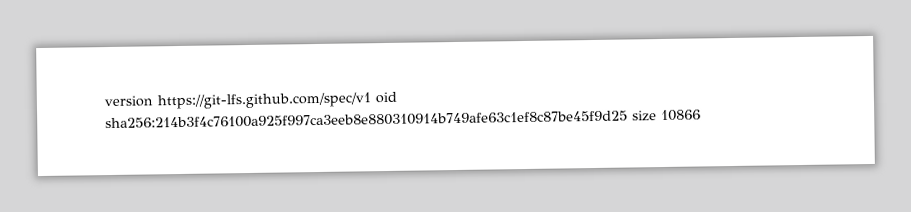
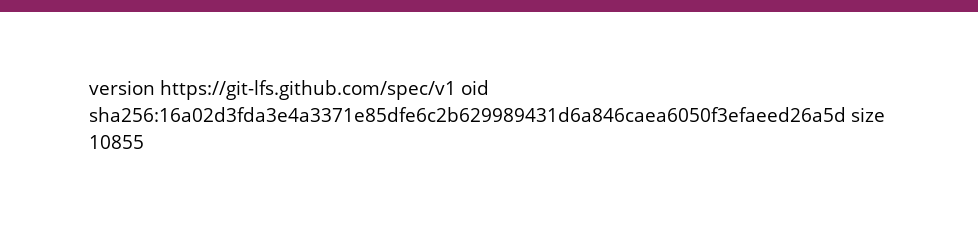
- version https://git-lfs.github.com/spec/v1 oid sha256:214b3f4c76100a925f997ca3eeb8e880310914b749afe63c1ef8c87be45f9d25 size 10866
+ version https://git-lfs.github.com/spec/v1 oid sha256:16a02d3fda3e4a3371e85dfe6c2b629989431d6a846caea6050f3efaeed26a5d size 10855

